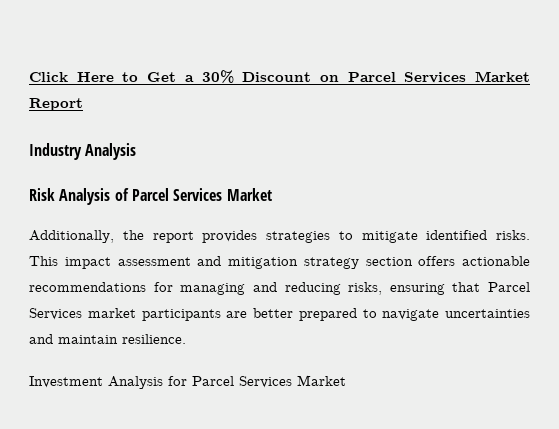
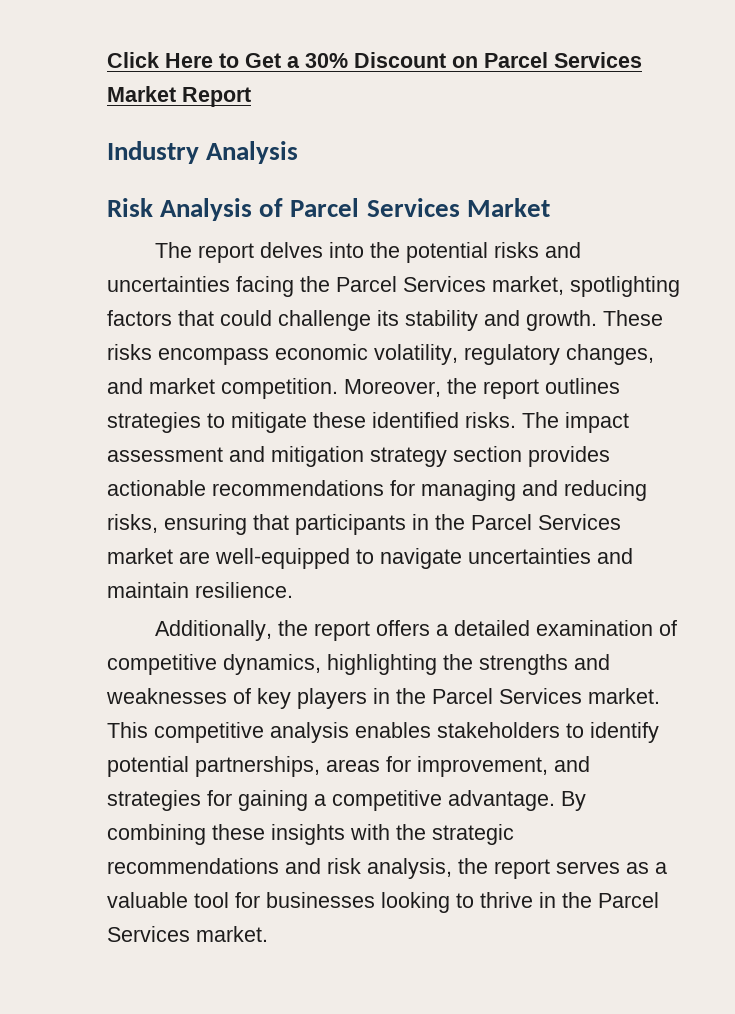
- Additionally, the report provides strategies to mitigate identified risks.
+ The report delves into the potential risks and uncertainties facing the Parcel Services market, spotlighting factors that could challenge its stability and growth. These risks encompass economic volatility, regulatory changes, and market competition. Moreover, the report outlines strategies to mitigate these identified risks.
- This impact assessment and mitigation strategy section offers actionable recommendations for managing and reducing risks, ensuring that Parcel Services market participants are better prepared to navigate uncertainties and maintain resilience.
+ The impact assessment and mitigation strategy section provides actionable recommendations for managing and reducing risks, ensuring that participants in the Parcel Services market are well-equipped to navigate uncertainties and maintain resilience.
- Investment Analysis for Parcel Services Market
+ Additionally, the report offers a detailed examination of competitive dynamics, highlighting the strengths and weaknesses of key players in the Parcel Services market. This competitive analysis enables stakeholders to identify potential partnerships, areas for improvement, and strategies for gaining a competitive advantage. By combining these insights with the strategic recommendations and risk analysis, the report serves as a valuable tool for businesses looking to thrive in the Parcel Services market.

